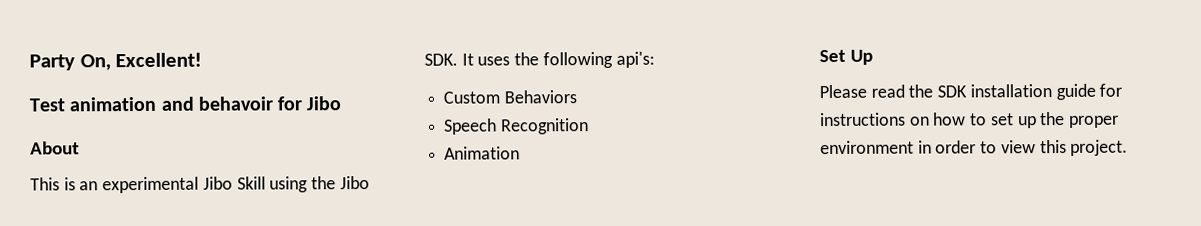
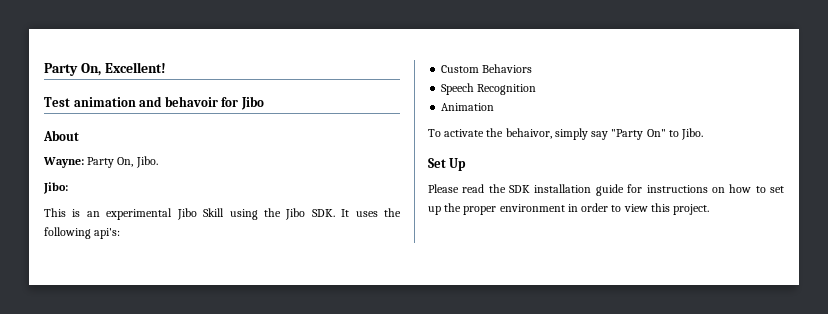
+ Wayne: Party On, Jibo.
+ Jibo:
+ To activate the behaivor, simply say "Party On" to Jibo.

